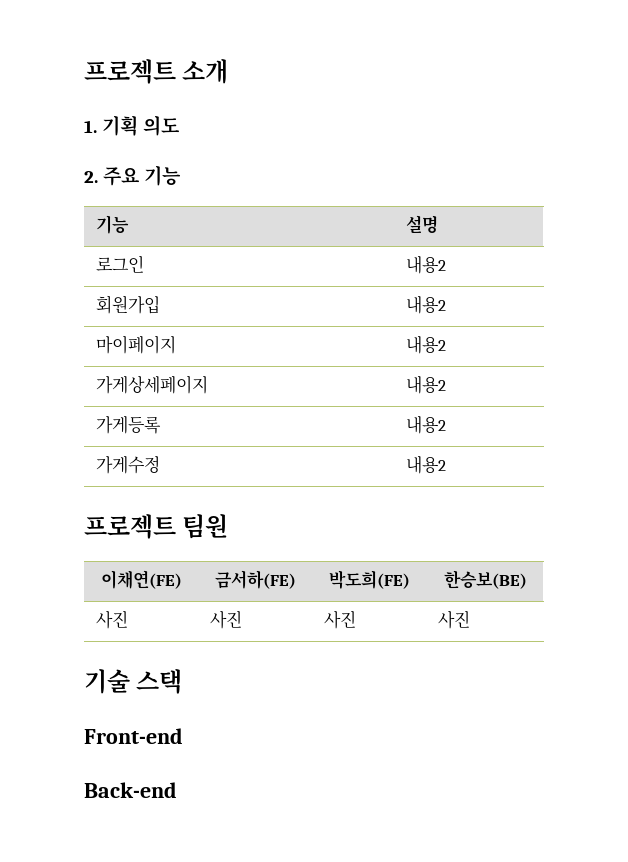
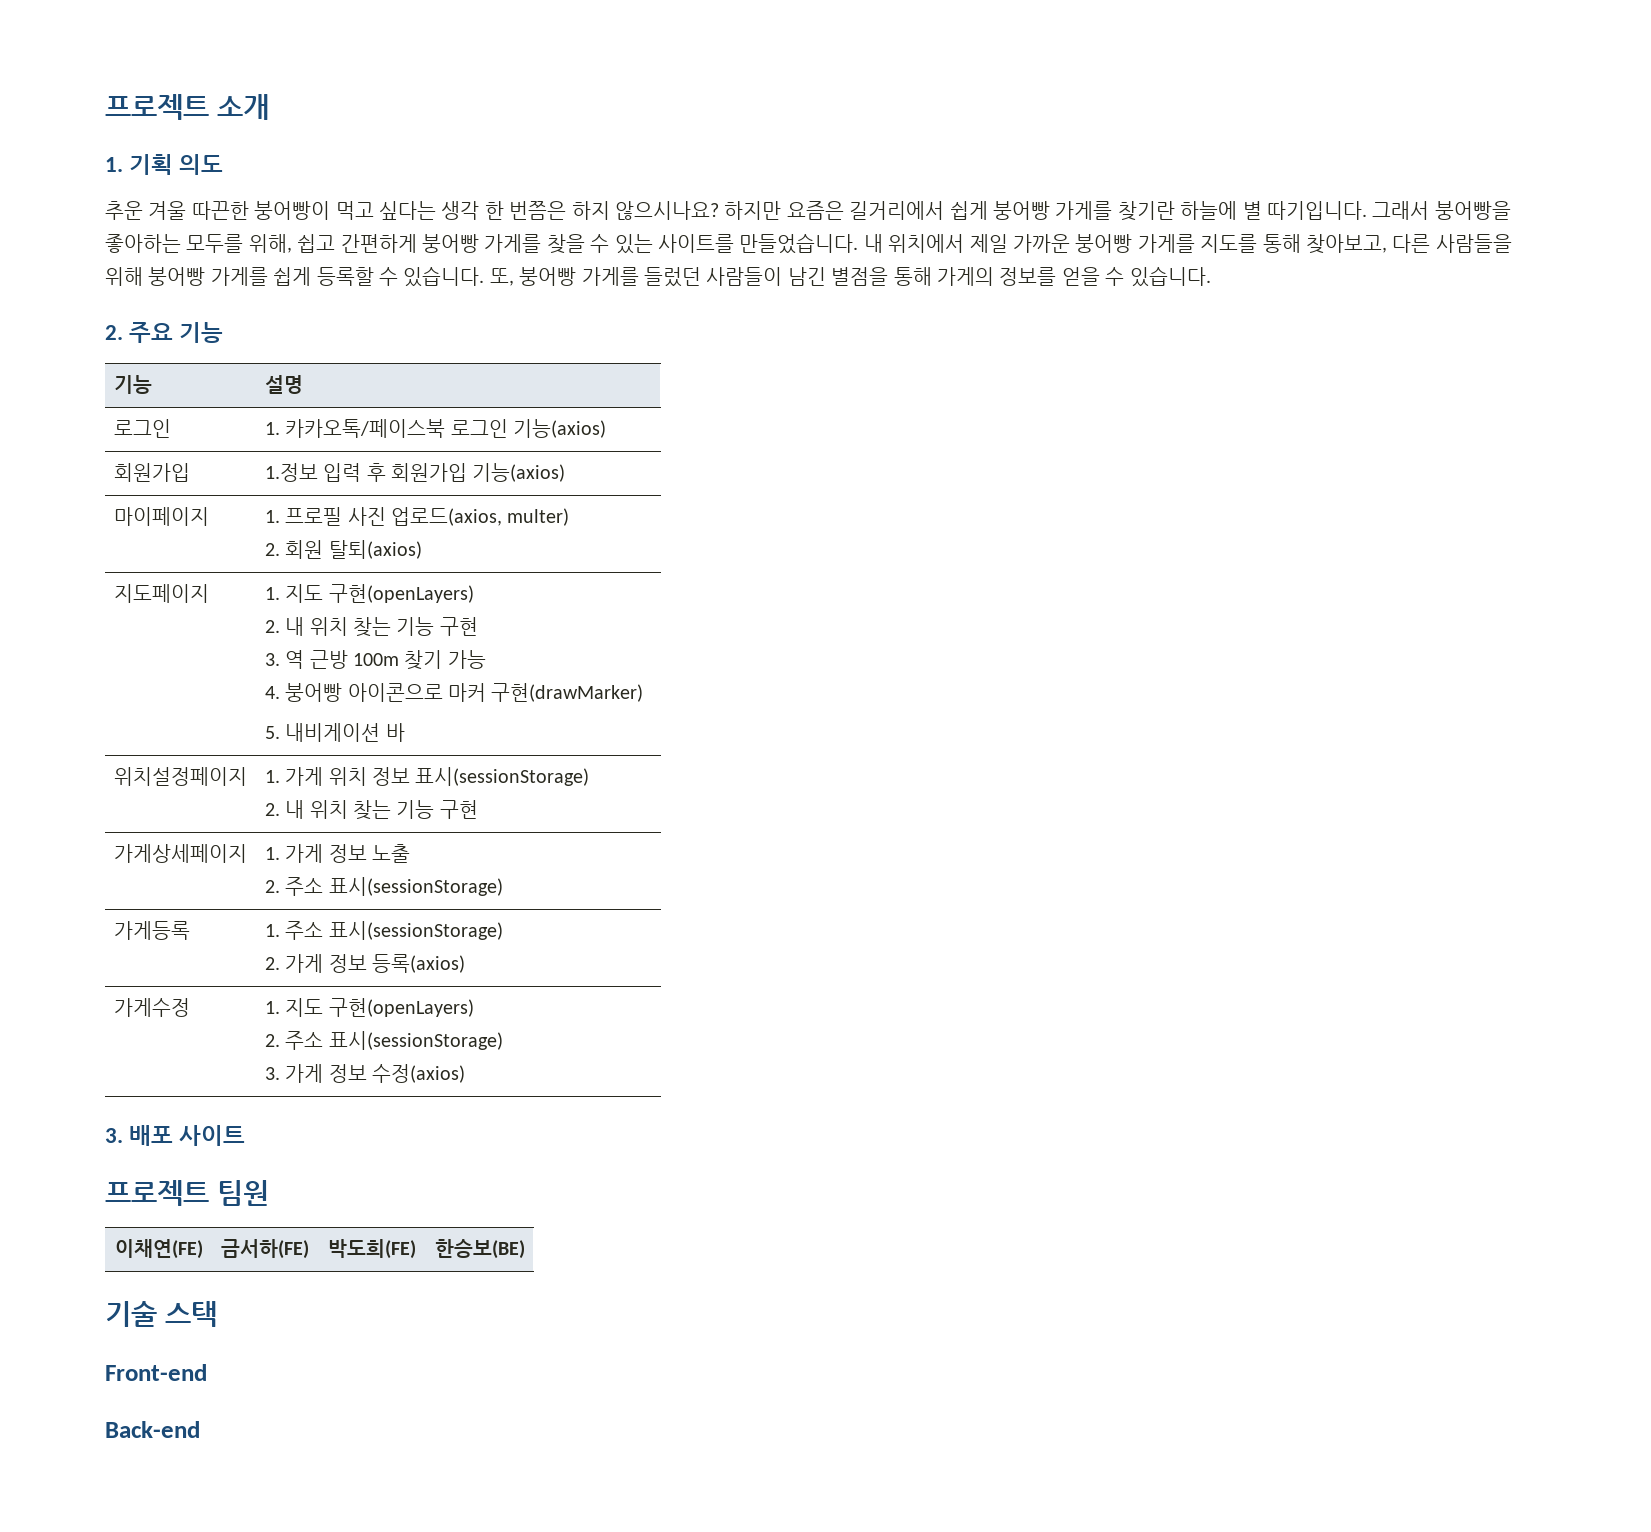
+ 추운 겨울 따끈한 붕어빵이 먹고 싶다는 생각 한 번쯤은 하지 않으시나요? 하지만 요즘은 길거리에서 쉽게 붕어빵 가게를 찾기란 하늘에 별 따기입니다. 그래서 붕어빵을 좋아하는 모두를 위해, 쉽고 간편하게 붕어빵 가게를 찾을 수 있는 사이트를 만들었습니다. 내 위치에서 제일 가까운 붕어빵 가게를 지도를 통해 찾아보고, 다른 사람들을 위해 붕어빵 가게를 쉽게 등록할 수 있습니다. 또, 붕어빵 가게를 들렀던 사람들이 남긴 별점을 통해 가게의 정보를 얻을 수 있습니다.
- 로그인 | 내용2
- 회원가입 | 내용2
- 마이페이지 | 내용2
- 가게상세페이지 | 내용2
- 가게등록 | 내용2
- 가게수정 | 내용2
+ 로그인 | 1. 카카오톡/페이스북 로그인 기능(axios)
+ 회원가입 | 1.정보 입력 후 회원가입 기능(axios)
+ 마이페이지 | 1. 프로필 사진 업로드(axios, multer)
+ 2. 회원 탈퇴(axios)
+ 지도페이지 | 1. 지도 구현(openLayers)
+ 2. 내 위치 찾는 기능 구현
+ 3. 역 근방 100m 찾기 가능
+ 4. 붕어빵 아이콘으로 마커 구현(drawMarker)
+ 5. 내비게이션 바
+ 위치설정페이지 | 1. 가게 위치 정보 표시(sessionStorage)
+ 2. 내 위치 찾는 기능 구현
+ 가게상세페이지 | 1. 가게 정보 노출
+ 2. 주소 표시(sessionStorage)
+ 가게등록 | 1. 주소 표시(sessionStorage)
+ 2. 가게 정보 등록(axios)
+ 가게수정 | 1. 지도 구현(openLayers)
+ 2. 주소 표시(sessionStorage)
+ 3. 가게 정보 수정(axios)
+ 3. 배포 사이트
- 사진 | 사진 | 사진 | 사진

